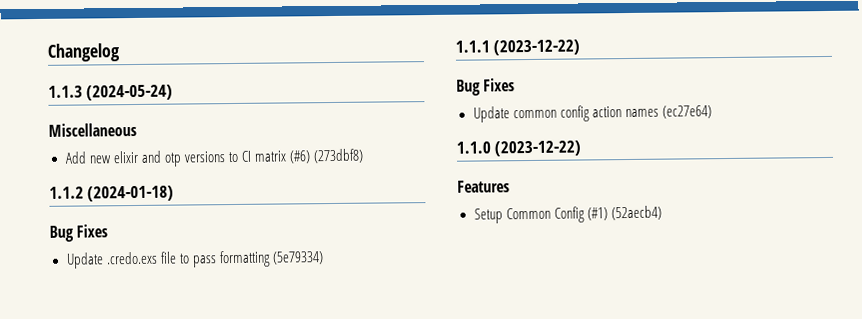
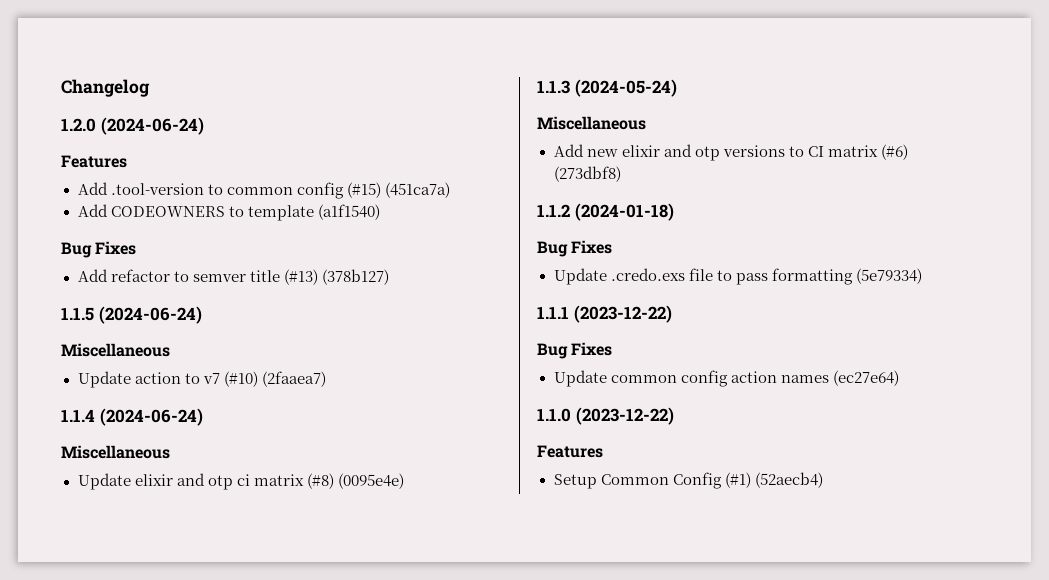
+ 1.2.0 (2024-06-24)
+ Features
+ Add .tool-version to common config (#15) (451ca7a)
+ Add CODEOWNERS to template (a1f1540)
+ Bug Fixes
+ Add refactor to semver title (#13) (378b127)
+ 1.1.5 (2024-06-24)
+ Miscellaneous
+ Update action to v7 (#10) (2faaea7)
+ 1.1.4 (2024-06-24)
+ Miscellaneous
+ Update elixir and otp ci matrix (#8) (0095e4e)

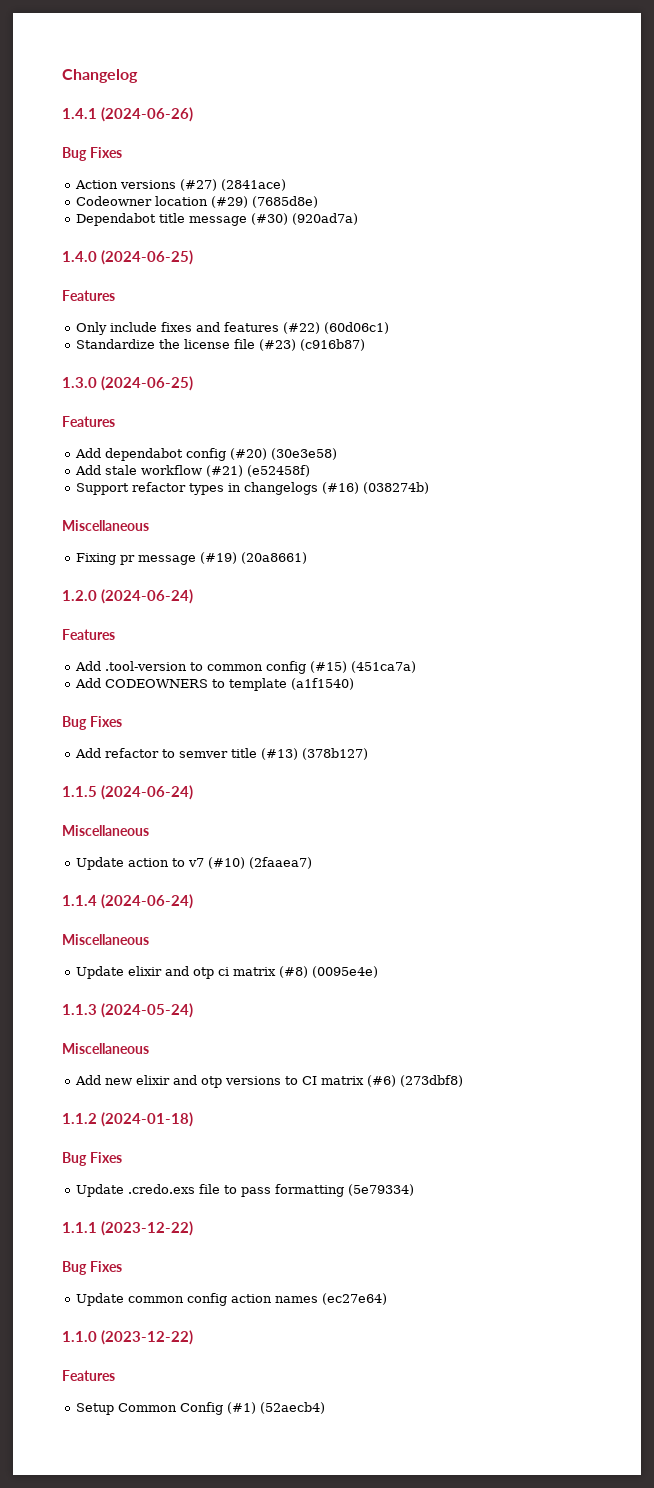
+ 1.4.1 (2024-06-26)
+ Bug Fixes
+ Action versions (#27) (2841ace)
+ Codeowner location (#29) (7685d8e)
+ Dependabot title message (#30) (920ad7a)
+ 1.4.0 (2024-06-25)
+ Features
+ Only include fixes and features (#22) (60d06c1)
+ Standardize the license file (#23) (c916b87)
+ 1.3.0 (2024-06-25)
+ Features
+ Add dependabot config (#20) (30e3e58)
+ Add stale workflow (#21) (e52458f)
+ Support refactor types in changelogs (#16) (038274b)
+ Miscellaneous
+ Fixing pr message (#19) (20a8661)

